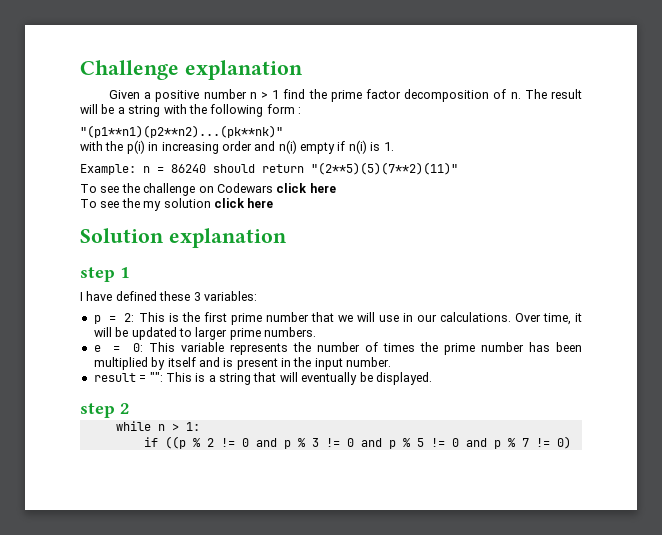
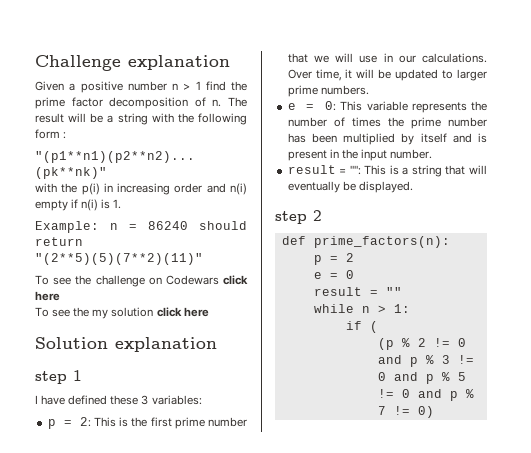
+ def prime_factors(n):
+ p = 2
+ e = 0
+ result = ""
- if ((p % 2 != 0 and p % 3 != 0 and p % 5 != 0 and p % 7 != 0)
+ if (
+ (p % 2 != 0 and p % 3 != 0 and p % 5 != 0 and p % 7 != 0)

